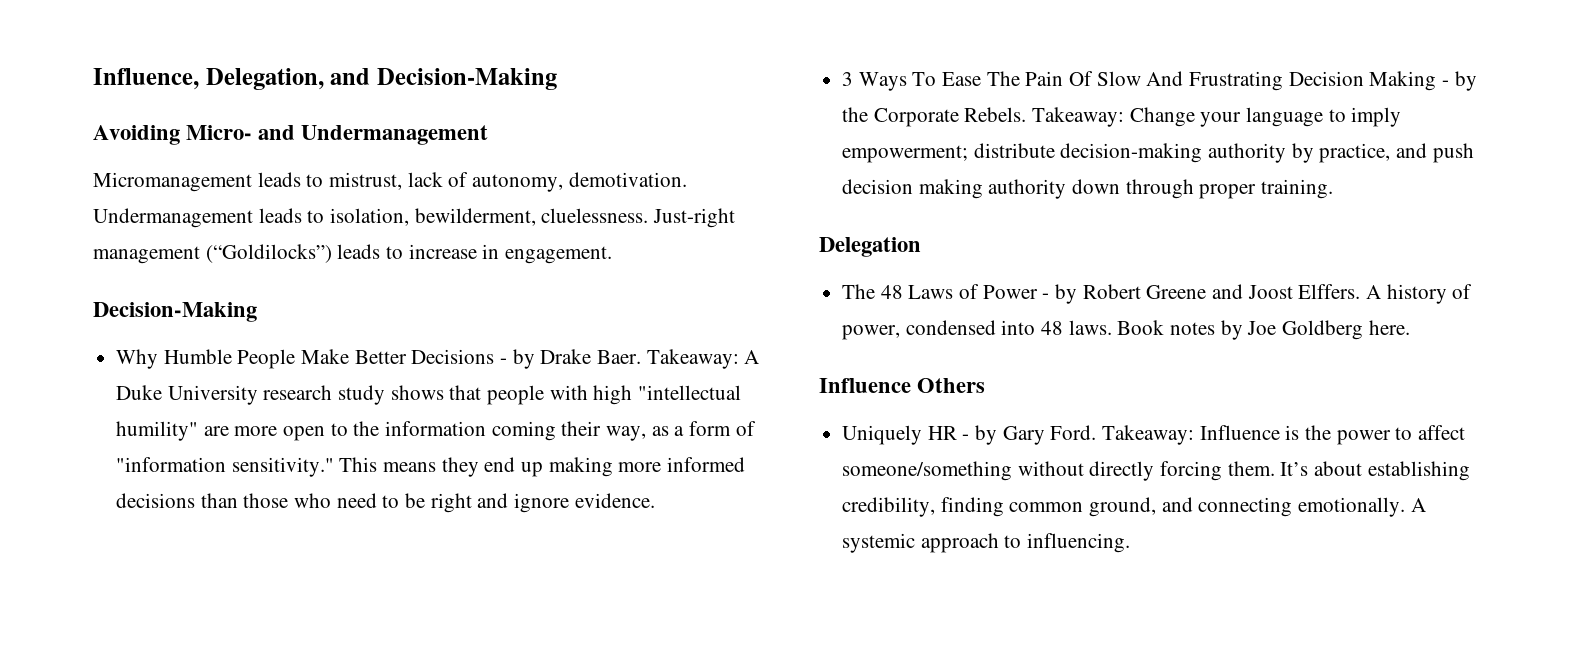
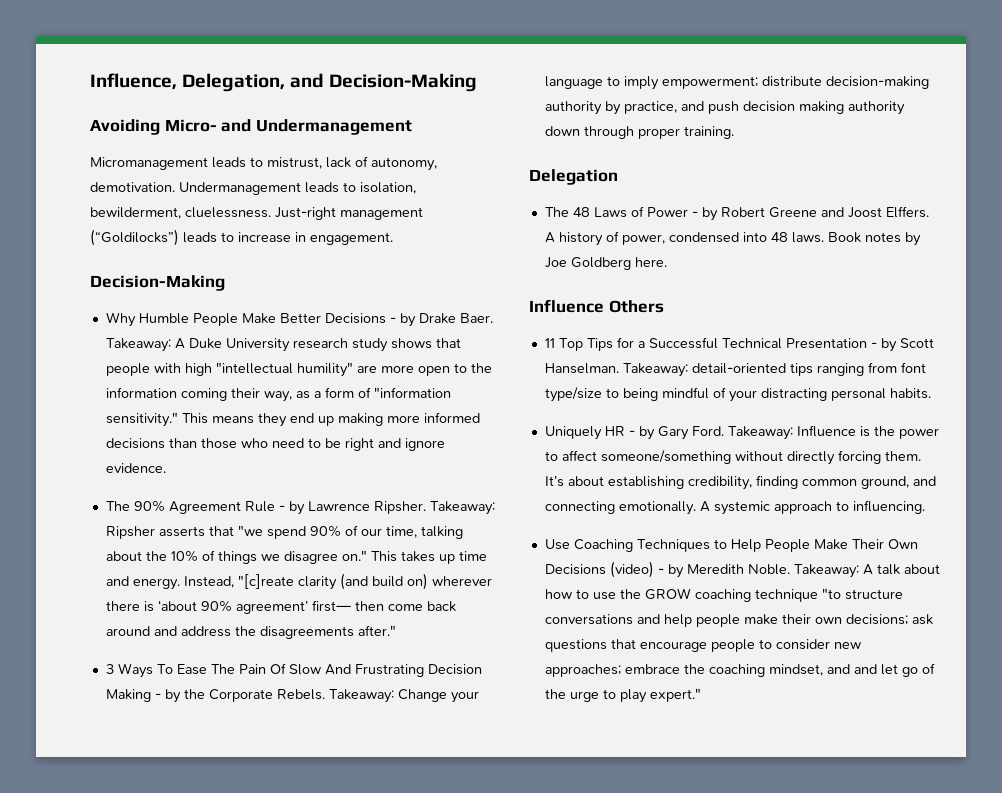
+ The 90% Agreement Rule - by Lawrence Ripsher. Takeaway: Ripsher asserts that "we spend 90% of our time, talking about the 10% of things we disagree on." This takes up time and energy. Instead, "[c]reate clarity (and build on) wherever there is ‘about 90% agreement’ first— then come back around and address the disagreements after."
+ 11 Top Tips for a Successful Technical Presentation - by Scott Hanselman. Takeaway: detail-oriented tips ranging from font type/size to being mindful of your distracting personal habits.
+ Use Coaching Techniques to Help People Make Their Own Decisions (video) - by Meredith Noble. Takeaway: A talk about how to use the GROW coaching technique "to structure conversations and help people make their own decisions; ask questions that encourage people to consider new approaches; embrace the coaching mindset, and and let go of the urge to play expert."

